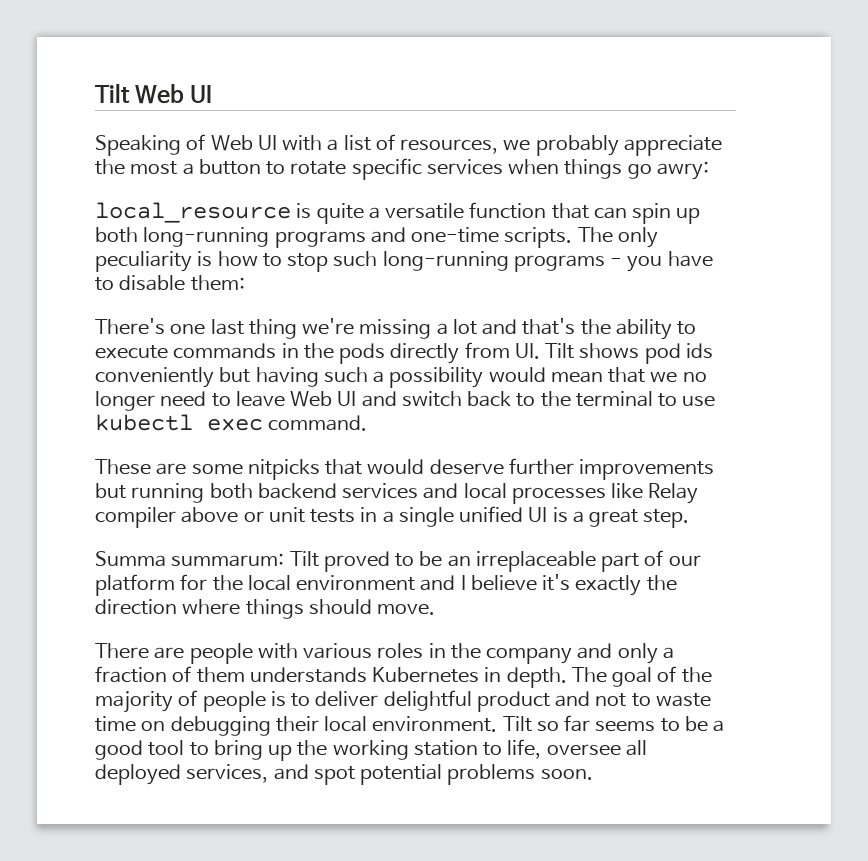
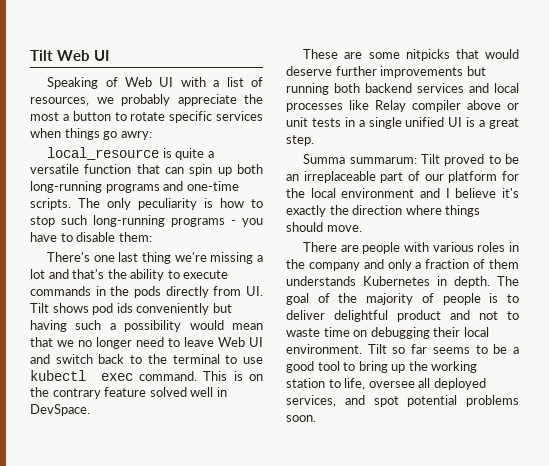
+ This is on the contrary feature solved well in DevSpace.

